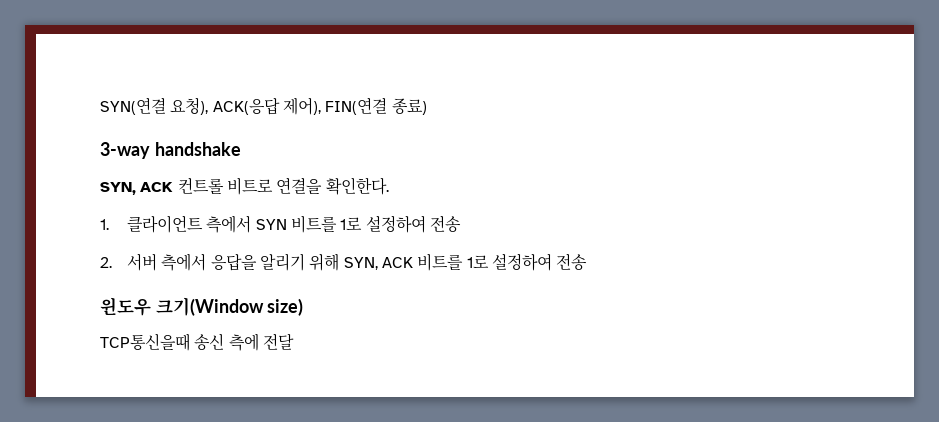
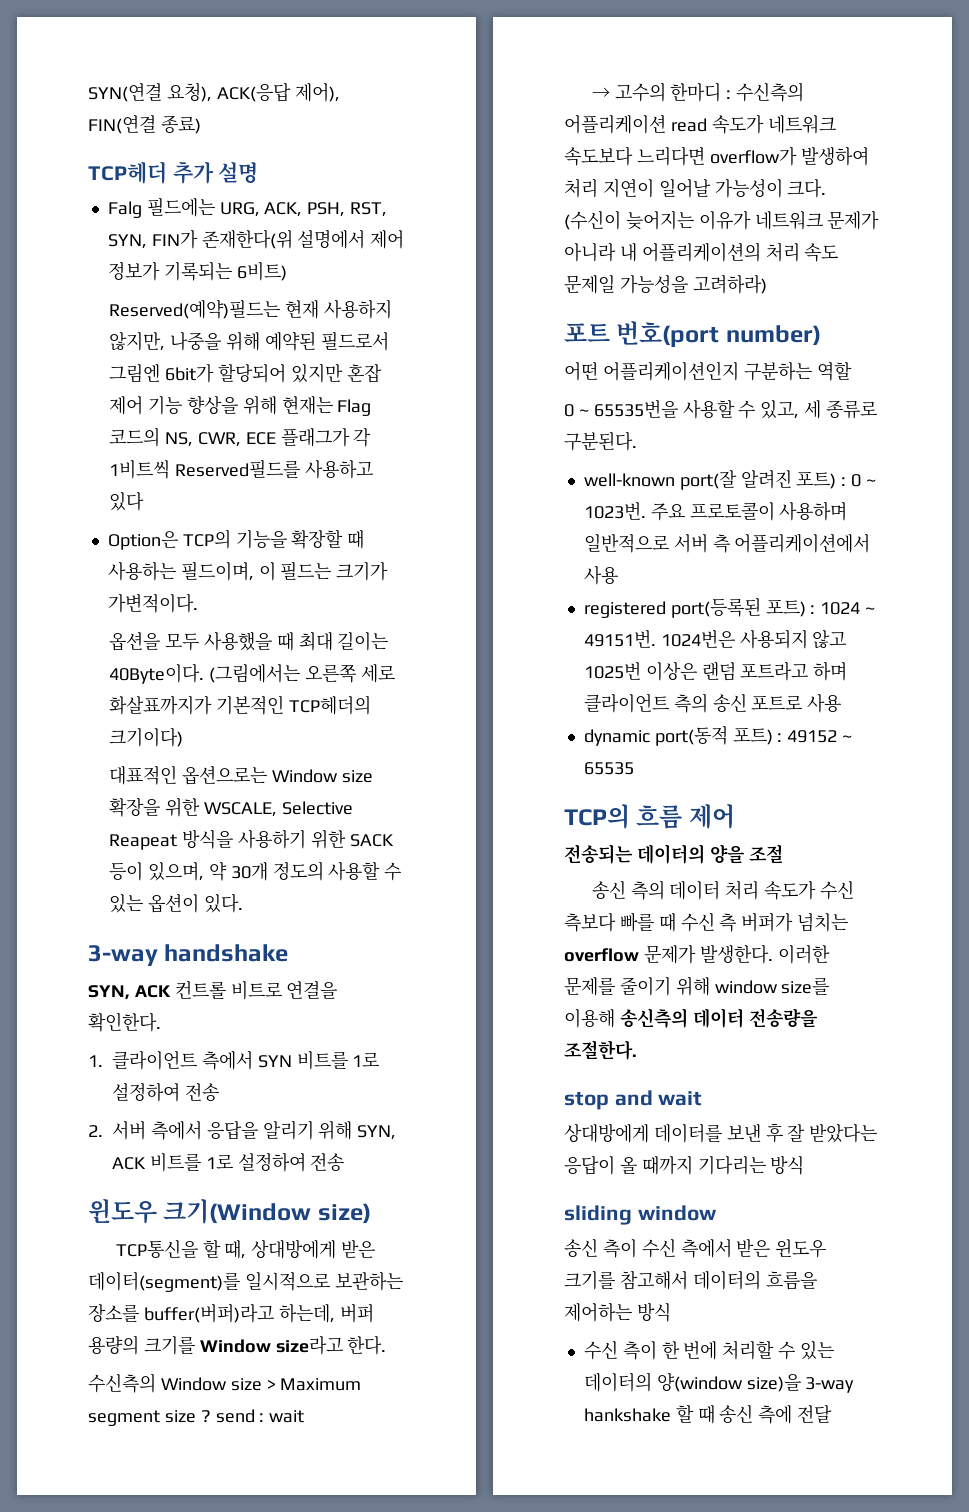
+ TCP헤더 추가 설명
+ Falg 필드에는 URG, ACK, PSH, RST, SYN, FIN가 존재한다(위 설명에서 제어 정보가 기록되는 6비트)
+ Reserved(예약)필드는 현재 사용하지 않지만, 나중을 위해 예약된 필드로서 그림엔 6bit가 할당되어 있지만 혼잡 제어 기능 향상을 위해 현재는 Flag 코드의 NS, CWR, ECE 플래그가 각 1비트씩 Reserved필드를 사용하고 있다
+ Option은 TCP의 기능을 확장할 때 사용하는 필드이며, 이 필드는 크기가 가변적이다.
+ 옵션을 모두 사용했을 때 최대 길이는 40Byte이다. (그림에서는 오른쪽 세로 화살표까지가 기본적인 TCP헤더의 크기이다)
+ 대표적인 옵션으로는 Window size 확장을 위한 WSCALE, Selective Reapeat 방식을 사용하기 위한 SACK 등이 있으며, 약 30개 정도의 사용할 수 있는 옵션이 있다.
- TCP통신을때 송신 측에 전달
+ TCP통신을 할 때, 상대방에게 받은 데이터(segment)를 일시적으로 보관하는 장소를 buffer(버퍼)라고 하는데, 버퍼 용량의 크기를 Window size라고 한다.
+ 수신측의 Window size > Maximum segment size ? send : wait
+ → 고수의 한마디 : 수신측의 어플리케이션 read 속도가 네트워크 속도보다 느리다면 overflow가 발생하여 처리 지연이 일어날 가능성이 크다. (수신이 늦어지는 이유가 네트워크 문제가 아니라 내 어플리케이션의 처리 속도 문제일 가능성을 고려하라)
+ 포트 번호(port number)
+ 어떤 어플리케이션인지 구분하는 역할
+ 0 ~ 65535번을 사용할 수 있고, 세 종류로 구분된다.
+ well-known port(잘 알려진 포트) : 0 ~ 1023번. 주요 프로토콜이 사용하며 일반적으로 서버 측 어플리케이션에서 사용
+ registered port(등록된 포트) : 1024 ~ 49151번. 1024번은 사용되지 않고 1025번 이상은 랜덤 포트라고 하며 클라이언트 측의 송신 포트로 사용
+ dynamic port(동적 포트) : 49152 ~ 65535
+ TCP의 흐름 제어
+ 전송되는 데이터의 양을 조절
+ 송신 측의 데이터 처리 속도가 수신 측보다 빠를 때 수신 측 버퍼가 넘치는 overflow 문제가 발생한다. 이러한 문제를 줄이기 위해 window size를 이용해 송신측의 데이터 전송량을 조절한다.
+ stop and wait
+ 상대방에게 데이터를 보낸 후 잘 받았다는 응답이 올 때까지 기다리는 방식
+ sliding window
+ 송신 측이 수신 측에서 받은 윈도우 크기를 참고해서 데이터의 흐름을 제어하는 방식
+ 수신 측이 한 번에 처리할 수 있는 데이터의 양(window size)을 3-way hankshake 할 때 송신 측에 전달

